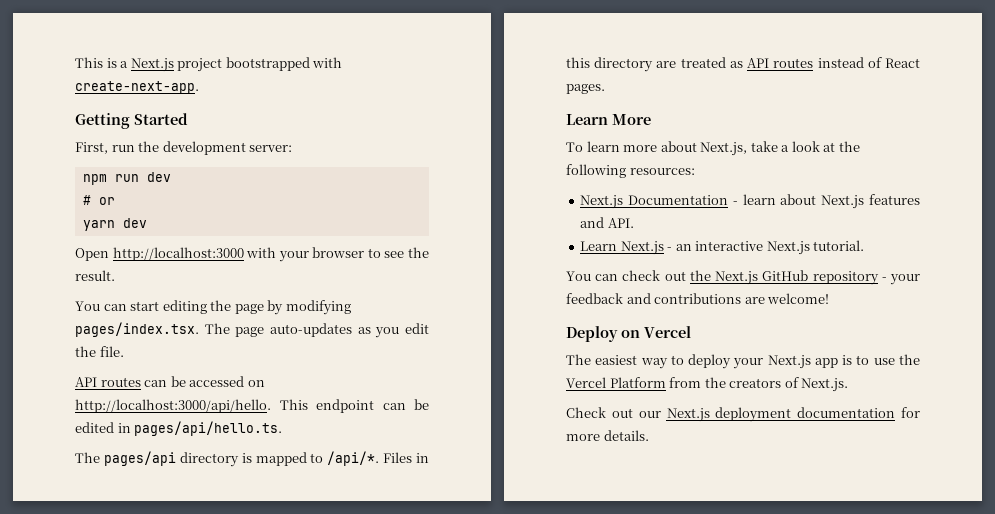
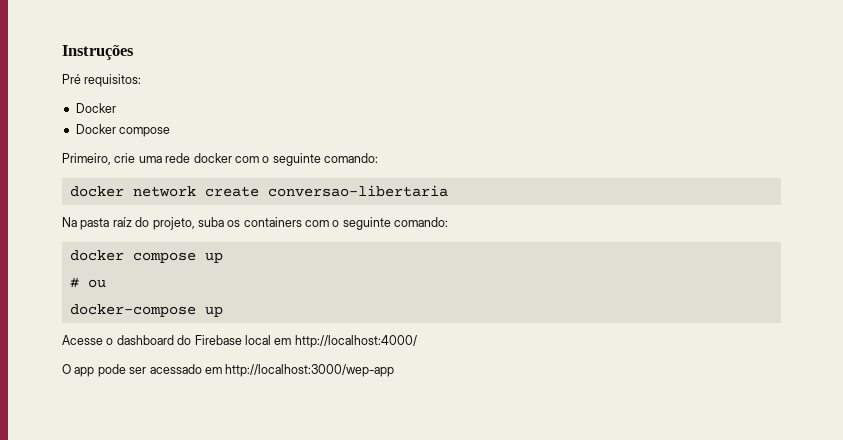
- This is a Next.js project bootstrapped with create-next-app.
- Getting Started
- First, run the development server:
- npm run dev
- # or
- yarn dev
- Open http://localhost:3000 with your browser to see the result.
- You can start editing the page by modifying pages/index.tsx. The page auto-updates as you edit the file.
- API routes can be accessed on http://localhost:3000/api/hello. This endpoint can be edited in pages/api/hello.ts.
- The pages/api directory is mapped to /api/*. Files in this directory are treated as API routes instead of React pages.
- Learn More
- To learn more about Next.js, take a look at the following resources:
- Next.js Documentation - learn about Next.js features and API.
- Learn Next.js - an interactive Next.js tutorial.
- You can check out the Next.js GitHub repository - your feedback and contributions are welcome!
- Deploy on Vercel
- The easiest way to deploy your Next.js app is to use the Vercel Platform from the creators of Next.js.
- Check out our Next.js deployment documentation for more details.
+ Instruções
+ Pré requisitos:
+ Docker
+ Docker compose
+ Primeiro, crie uma rede docker com o seguinte comando:
+ docker network create conversao-libertaria
+ Na pasta raíz do projeto, suba os containers com o seguinte comando:
+ docker compose up
+ # ou
+ docker-compose up
+ Acesse o dashboard do Firebase local em http://localhost:4000/
+ O app pode ser acessado em http://localhost:3000/wep-app

